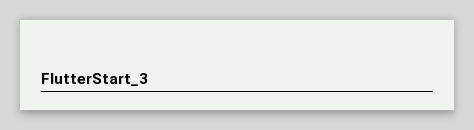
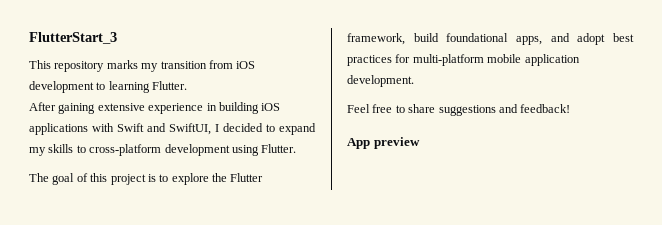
+ This repository marks my transition from iOS development to learning Flutter.
+ After gaining extensive experience in building iOS applications with Swift and SwiftUI, I decided to expand my skills to cross-platform development using Flutter.
+ The goal of this project is to explore the Flutter framework, build foundational apps, and adopt best practices for multi-platform mobile application development.
+ Feel free to share suggestions and feedback!
+ App preview

